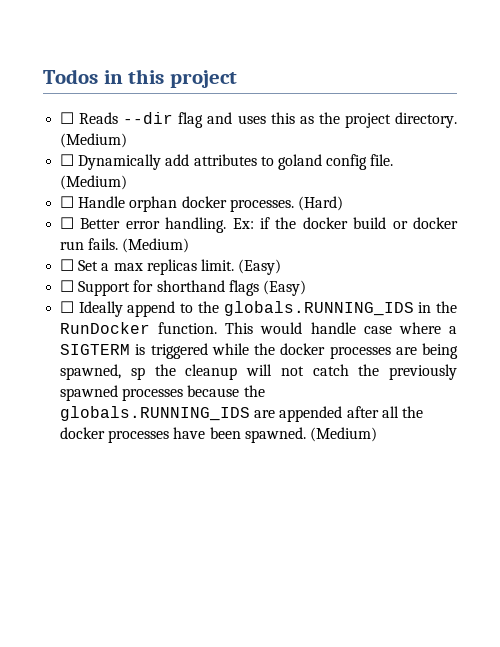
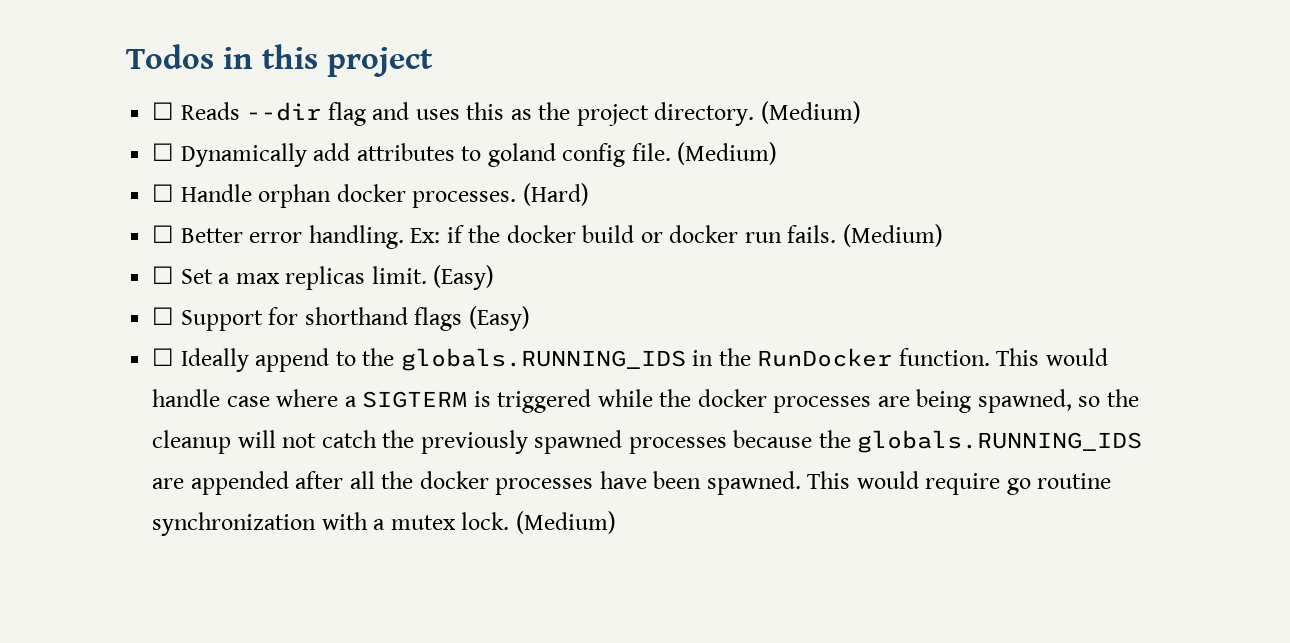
- This would handle case where a SIGTERM is triggered while the docker processes are being spawned, sp the cleanup will not catch the previously spawned processes because the globals.RUNNING_IDS are appended after all the docker processes have been spawned.
+ This would handle case where a SIGTERM is triggered while the docker processes are being spawned, so the cleanup will not catch the previously spawned processes because the globals.RUNNING_IDS are appended after all the docker processes have been spawned.
+ This would require go routine synchronization with a mutex lock.

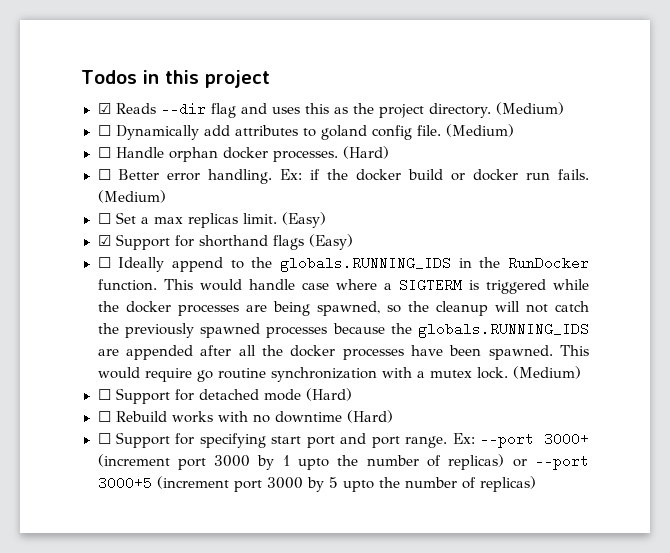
- ☐ Reads --dir flag and uses this as the project directory.
+ ☑ Reads --dir flag and uses this as the project directory.
- ☐ Support for shorthand flags (Easy)
+ ☑ Support for shorthand flags (Easy)
+ ☐ Support for detached mode (Hard)
+ ☐ Rebuild works with no downtime (Hard)
+ ☐ Support for specifying start port and port range. Ex: --port 3000+ (increment port 3000 by 1 upto the number of replicas) or --port 3000+5 (increment port 3000 by 5 upto the number of replicas)

